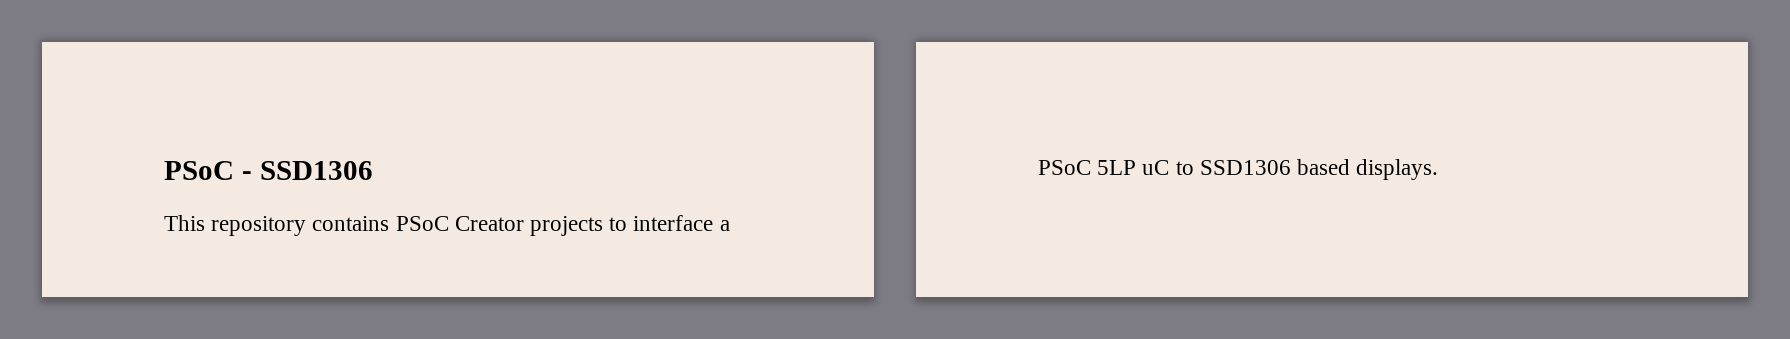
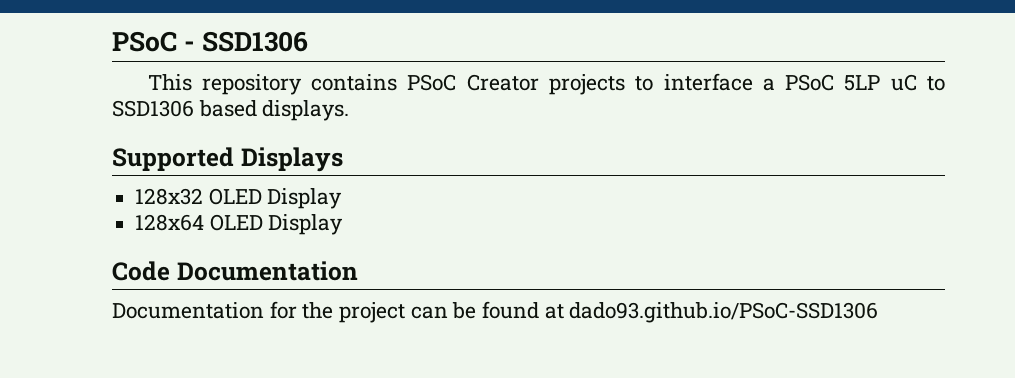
+ Supported Displays
+ 128x32 OLED Display
+ 128x64 OLED Display
+ Code Documentation
+ Documentation for the project can be found at dado93.github.io/PSoC-SSD1306

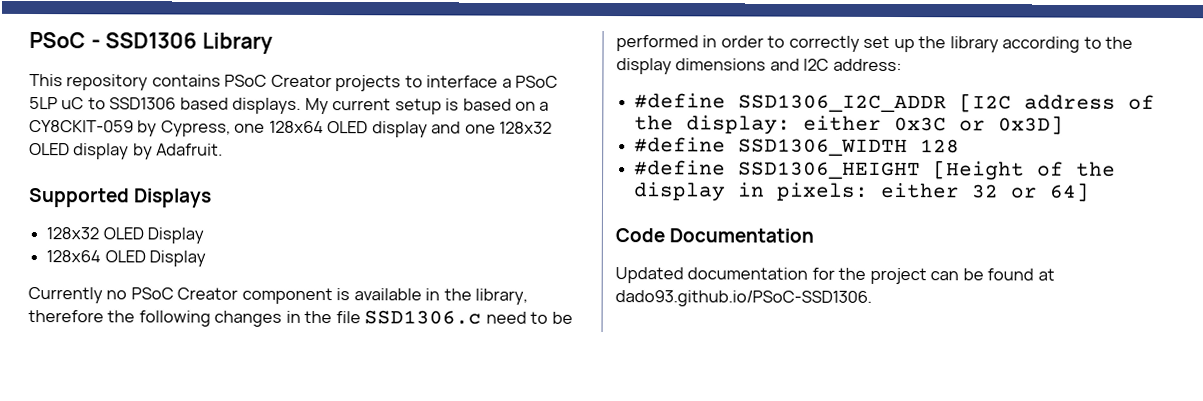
- PSoC - SSD1306
+ PSoC - SSD1306 Library
+ My current setup is based on a CY8CKIT-059 by Cypress, one 128x64 OLED display and one 128x32 OLED display by Adafruit.
+ Currently no PSoC Creator component is available in the library, therefore the following changes in the file SSD1306.c need to be performed in order to correctly set up the library according to the display dimensions and I2C address:
+ #define SSD1306_I2C_ADDR [I2C address of the display: either 0x3C or 0x3D]
+ #define SSD1306_WIDTH 128
+ #define SSD1306_HEIGHT [Height of the display in pixels: either 32 or 64]
- Documentation for the project can be found at dado93.github.io/PSoC-SSD1306
+ Updated documentation for the project can be found at dado93.github.io/PSoC-SSD1306.

